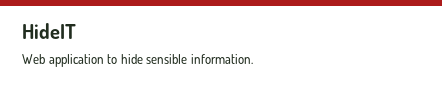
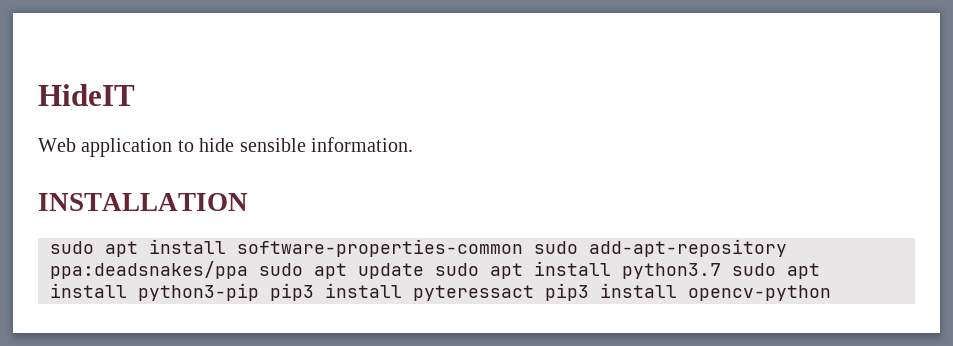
+ INSTALLATION
+ sudo apt install software-properties-common sudo add-apt-repository ppa:deadsnakes/ppa sudo apt update sudo apt install python3.7 sudo apt install python3-pip pip3 install pyteressact pip3 install opencv-python

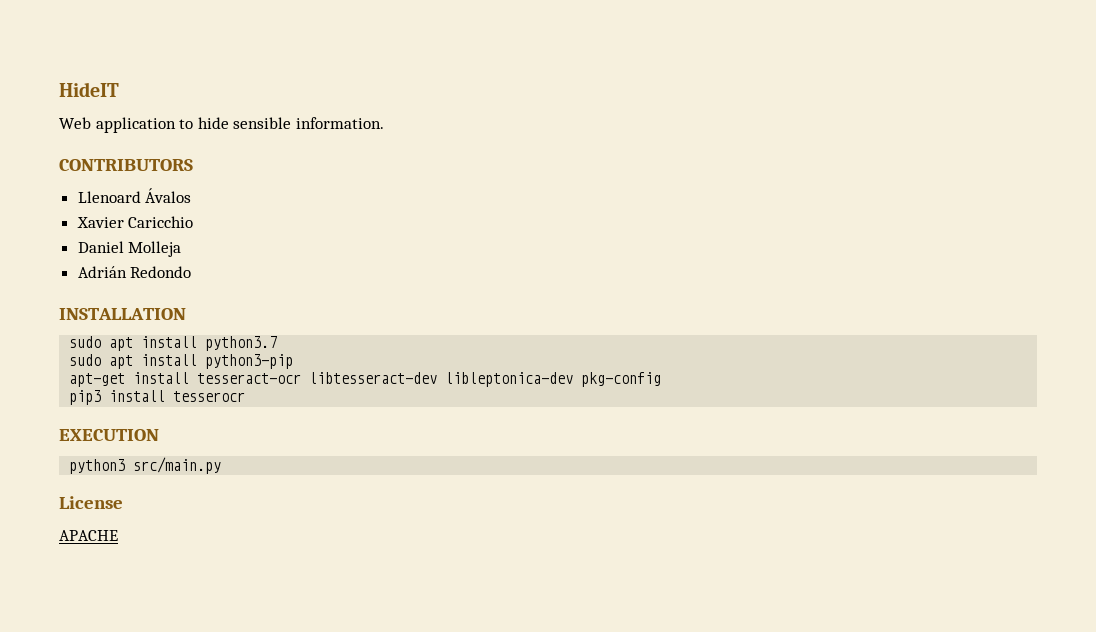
+ CONTRIBUTORS
+ Llenoard Ávalos
+ Xavier Caricchio
+ Daniel Molleja
+ Adrián Redondo
  INSTALLATION
- sudo apt install software-properties-common sudo add-apt-repository ppa:deadsnakes/ppa sudo apt update sudo apt install python3.7 sudo apt install python3-pip pip3 install pyteressact pip3 install opencv-python
+ sudo apt install python3.7
+ sudo apt install python3-pip
+ apt-get install tesseract-ocr libtesseract-dev libleptonica-dev pkg-config
+ pip3 install tesserocr
+ EXECUTION
+ python3 src/main.py
+ License
+ APACHE

